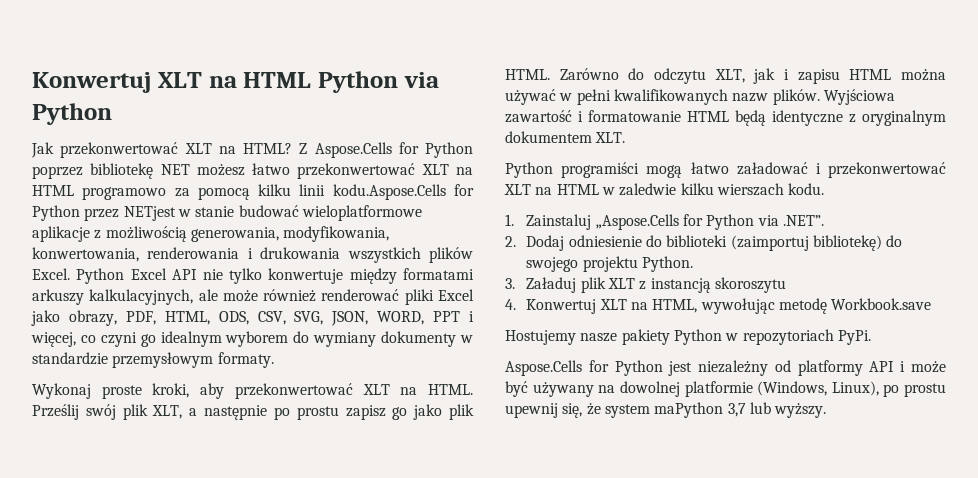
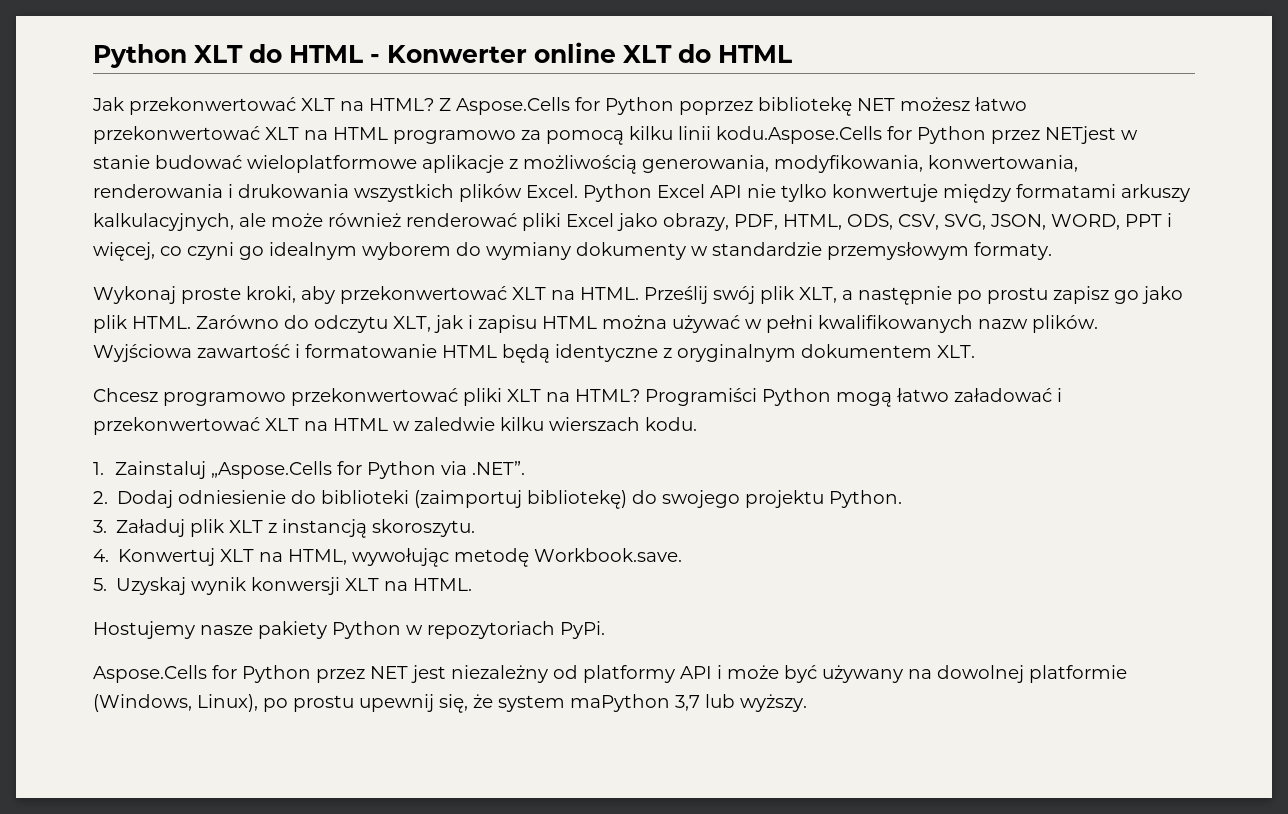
- Konwertuj XLT na HTML Python via Python
+ Python XLT do HTML - Konwerter online XLT do HTML
- Python programiści mogą łatwo załadować i przekonwertować XLT na HTML w zaledwie kilku wierszach kodu.
+ Chcesz programowo przekonwertować pliki XLT na HTML? Programiści Python mogą łatwo załadować i przekonwertować XLT na HTML w zaledwie kilku wierszach kodu.
- 3. Załaduj plik XLT z instancją skoroszytu
+ 3. Załaduj plik XLT z instancją skoroszytu.
- 4. Konwertuj XLT na HTML, wywołując metodę Workbook.save
+ 4. Konwertuj XLT na HTML, wywołując metodę Workbook.save.
+ 5. Uzyskaj wynik konwersji XLT na HTML.
- Aspose.Cells for Python jest niezależny od platformy API i może być używany na dowolnej platformie (Windows, Linux), po prostu upewnij się, że system maPython 3,7 lub wyższy.
+ Aspose.Cells for Python przez NET jest niezależny od platformy API i może być używany na dowolnej platformie (Windows, Linux), po prostu upewnij się, że system maPython 3,7 lub wyższy.

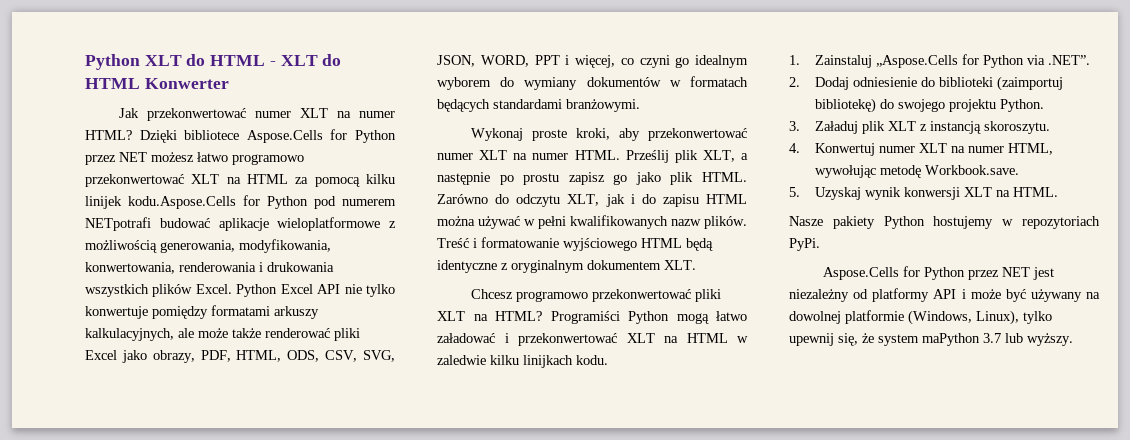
- Python XLT do HTML - Konwerter online XLT do HTML
+ Python XLT do HTML - XLT do HTML Konwerter
- Jak przekonwertować XLT na HTML? Z Aspose.Cells for Python poprzez bibliotekę NET możesz łatwo przekonwertować XLT na HTML programowo za pomocą kilku linii kodu.Aspose.Cells for Python przez NETjest w stanie budować wieloplatformowe aplikacje z możliwością generowania, modyfikowania, konwertowania, renderowania i drukowania wszystkich plików Excel.
+ Jak przekonwertować numer XLT na numer HTML? Dzięki bibliotece Aspose.Cells for Python przez NET możesz łatwo programowo przekonwertować XLT na HTML za pomocą kilku linijek kodu.Aspose.Cells for Python pod numerem NETpotrafi budować aplikacje wieloplatformowe z możliwością generowania, modyfikowania, konwertowania, renderowania i drukowania wszystkich plików Excel.
- Python Excel API nie tylko konwertuje między formatami arkuszy kalkulacyjnych, ale może również renderować pliki Excel jako obrazy, PDF, HTML, ODS, CSV, SVG, JSON, WORD, PPT i więcej, co czyni go idealnym wyborem do wymiany dokumenty w standardzie przemysłowym formaty.
+ Python Excel API nie tylko konwertuje pomiędzy formatami arkuszy kalkulacyjnych, ale może także renderować pliki Excel jako obrazy, PDF, HTML, ODS, CSV, SVG, JSON, WORD, PPT i więcej, co czyni go idealnym wyborem do wymiany dokumentów w formatach będących standardami branżowymi.
- Wykonaj proste kroki, aby przekonwertować XLT na HTML.
+ Wykonaj proste kroki, aby przekonwertować numer XLT na numer HTML.
- Prześlij swój plik XLT, a następnie po prostu zapisz go jako plik HTML.
+ Prześlij plik XLT, a następnie po prostu zapisz go jako plik HTML.
- Zarówno do odczytu XLT, jak i zapisu HTML można używać w pełni kwalifikowanych nazw plików.
+ Zarówno do odczytu XLT, jak i do zapisu HTML można używać w pełni kwalifikowanych nazw plików.
- Wyjściowa zawartość i formatowanie HTML będą identyczne z oryginalnym dokumentem XLT.
+ Treść i formatowanie wyjściowego HTML będą identyczne z oryginalnym dokumentem XLT.
- Programiści Python mogą łatwo załadować i przekonwertować XLT na HTML w zaledwie kilku wierszach kodu.
+ Programiści Python mogą łatwo załadować i przekonwertować XLT na HTML w zaledwie kilku linijkach kodu.
- 4. Konwertuj XLT na HTML, wywołując metodę Workbook.save.
+ 4. Konwertuj numer XLT na numer HTML, wywołując metodę Workbook.save.
- Hostujemy nasze pakiety Python w repozytoriach PyPi.
+ Nasze pakiety Python hostujemy w repozytoriach PyPi.
- Aspose.Cells for Python przez NET jest niezależny od platformy API i może być używany na dowolnej platformie (Windows, Linux), po prostu upewnij się, że system maPython 3,7 lub wyższy.
+ Aspose.Cells for Python przez NET jest niezależny od platformy API i może być używany na dowolnej platformie (Windows, Linux), tylko upewnij się, że system maPython 3.7 lub wyższy.

